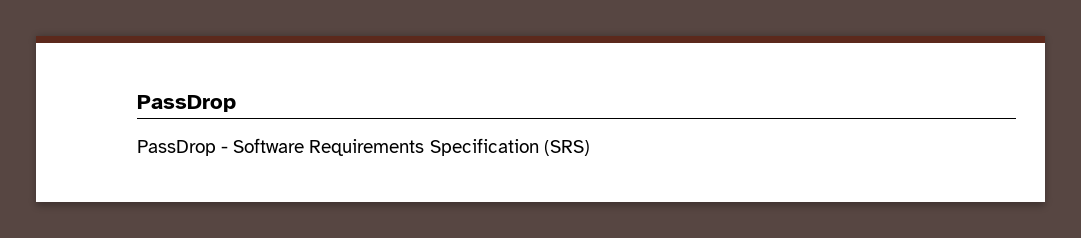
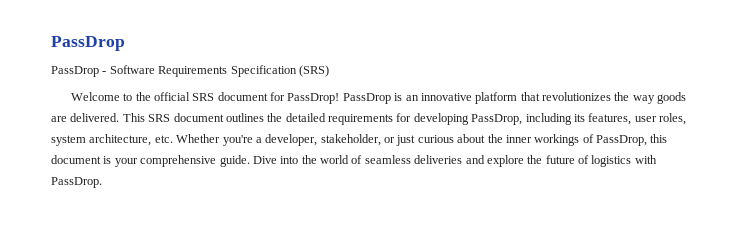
+ Welcome to the official SRS document for PassDrop! PassDrop is an innovative platform that revolutionizes the way goods are delivered. This SRS document outlines the detailed requirements for developing PassDrop, including its features, user roles, system architecture, etc. Whether you're a developer, stakeholder, or just curious about the inner workings of PassDrop, this document is your comprehensive guide. Dive into the world of seamless deliveries and explore the future of logistics with PassDrop.

